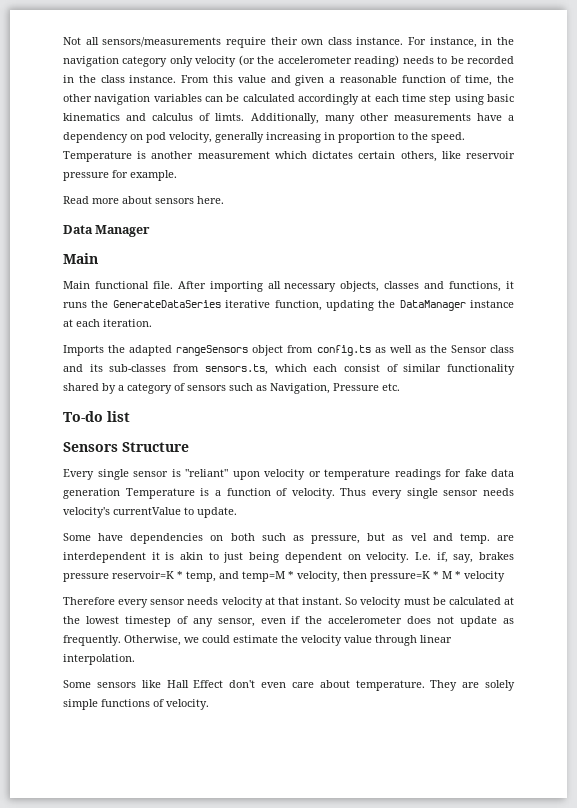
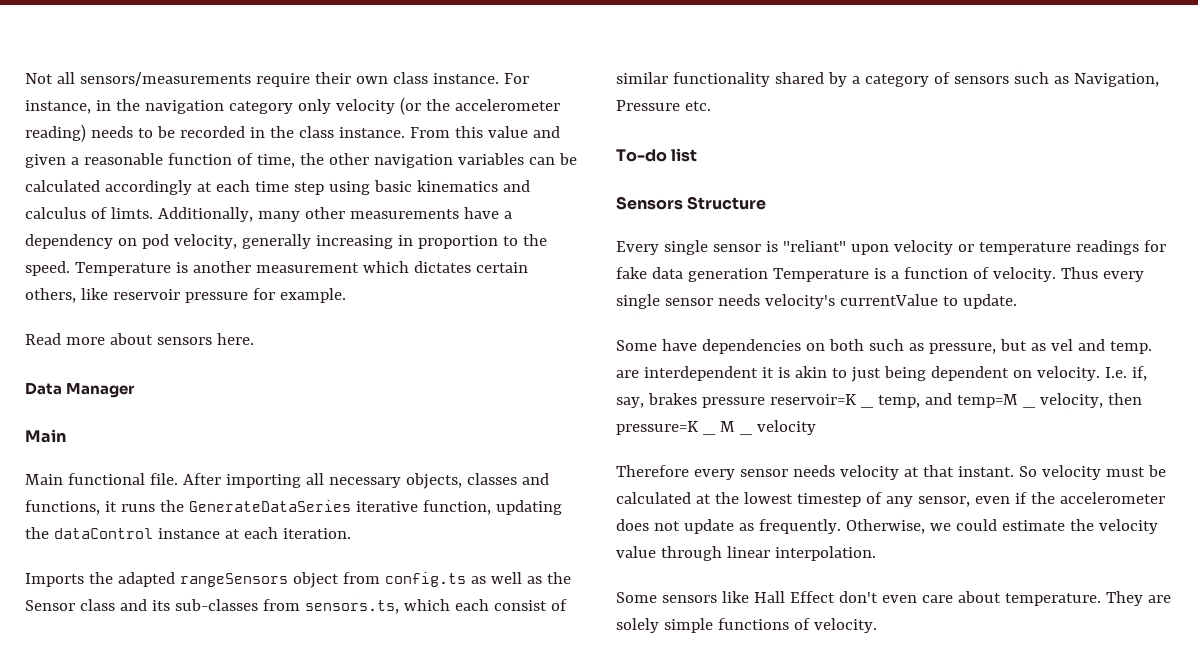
- After importing all necessary objects, classes and functions, it runs the GenerateDataSeries iterative function, updating the DataManager instance at each iteration.
+ After importing all necessary objects, classes and functions, it runs the GenerateDataSeries iterative function, updating the dataControl instance at each iteration.
- I.e. if, say, brakes pressure reservoir=K * temp, and temp=M * velocity, then pressure=K * M * velocity
+ I.e. if, say, brakes pressure reservoir=K _ temp, and temp=M _ velocity, then pressure=K _ M _ velocity

